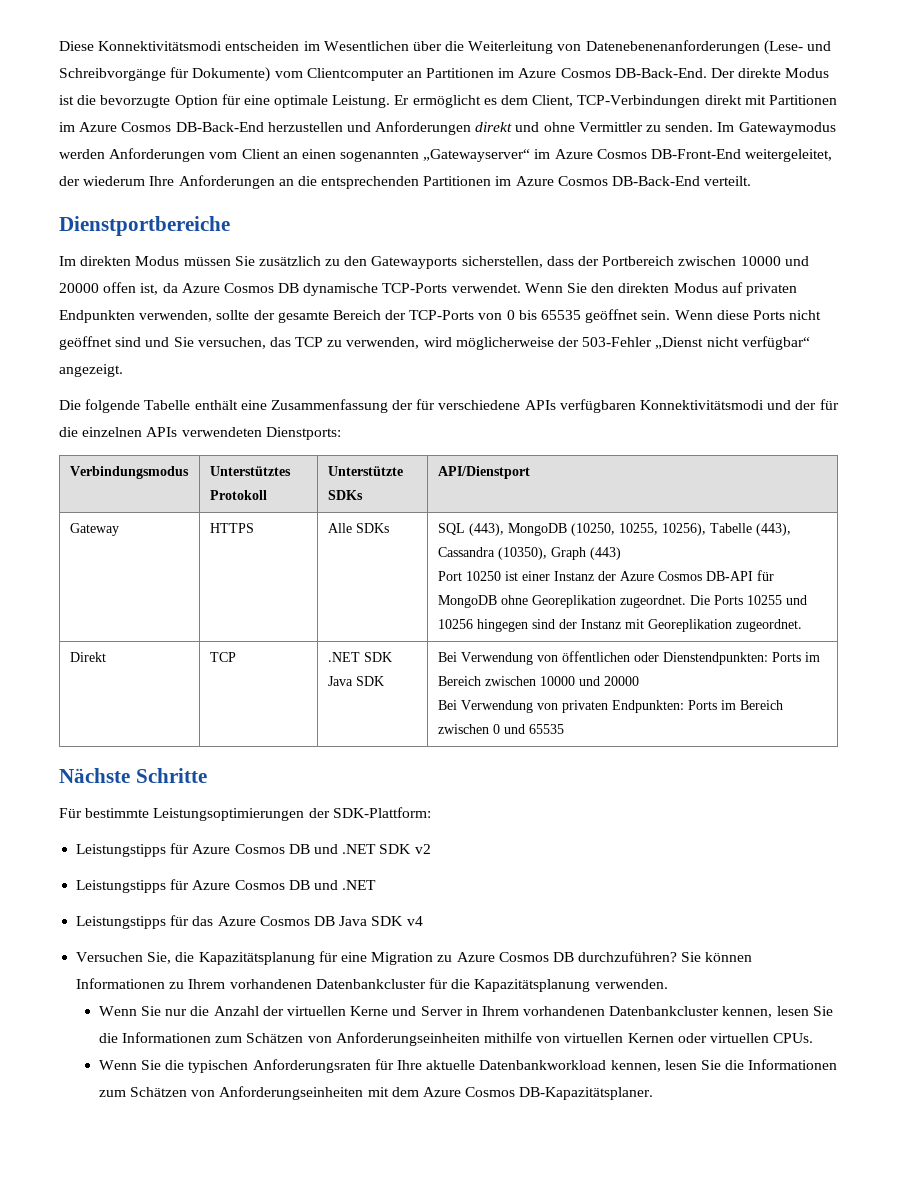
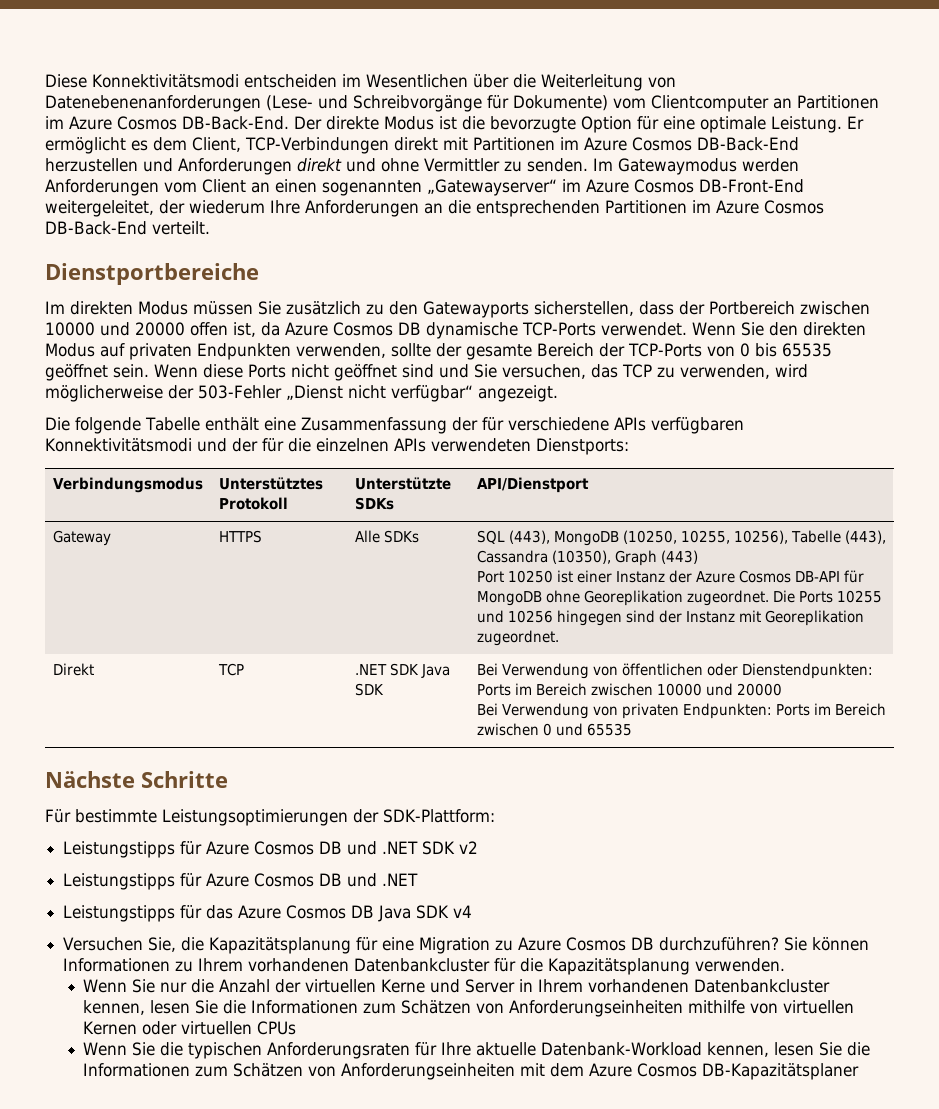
- Wenn Sie nur die Anzahl der virtuellen Kerne und Server in Ihrem vorhandenen Datenbankcluster kennen, lesen Sie die Informationen zum Schätzen von Anforderungseinheiten mithilfe von virtuellen Kernen oder virtuellen CPUs.
+ Wenn Sie nur die Anzahl der virtuellen Kerne und Server in Ihrem vorhandenen Datenbankcluster kennen, lesen Sie die Informationen zum Schätzen von Anforderungseinheiten mithilfe von virtuellen Kernen oder virtuellen CPUs
- Wenn Sie die typischen Anforderungsraten für Ihre aktuelle Datenbankworkload kennen, lesen Sie die Informationen zum Schätzen von Anforderungseinheiten mit dem Azure Cosmos DB-Kapazitätsplaner.
+ Wenn Sie die typischen Anforderungsraten für Ihre aktuelle Datenbank-Workload kennen, lesen Sie die Informationen zum Schätzen von Anforderungseinheiten mit dem Azure Cosmos DB-Kapazitätsplaner

